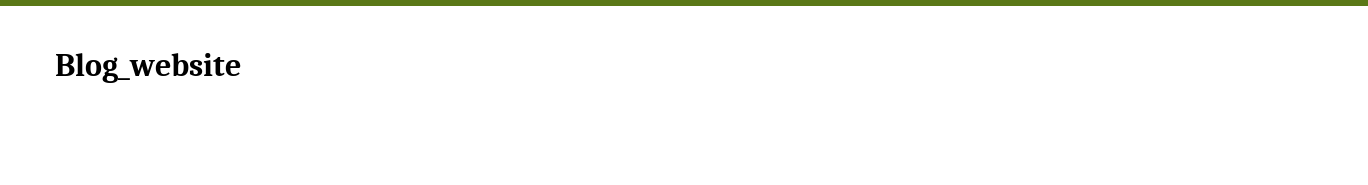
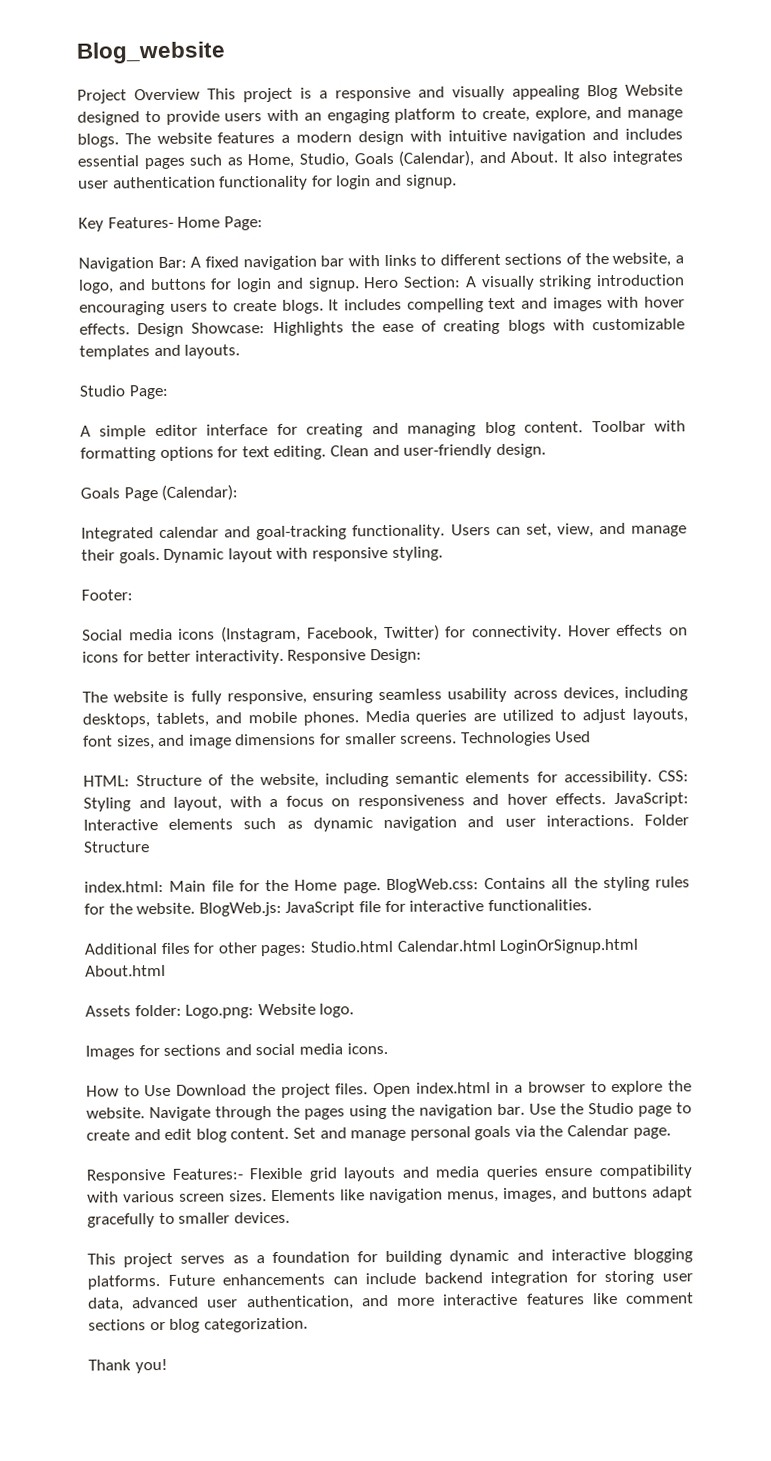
+ Project Overview This project is a responsive and visually appealing Blog Website designed to provide users with an engaging platform to create, explore, and manage blogs. The website features a modern design with intuitive navigation and includes essential pages such as Home, Studio, Goals (Calendar), and About. It also integrates user authentication functionality for login and signup.
+ Key Features- Home Page:
+ Navigation Bar: A fixed navigation bar with links to different sections of the website, a logo, and buttons for login and signup. Hero Section: A visually striking introduction encouraging users to create blogs. It includes compelling text and images with hover effects. Design Showcase: Highlights the ease of creating blogs with customizable templates and layouts.
+ Studio Page:
+ A simple editor interface for creating and managing blog content. Toolbar with formatting options for text editing. Clean and user-friendly design.
+ Goals Page (Calendar):
+ Integrated calendar and goal-tracking functionality. Users can set, view, and manage their goals. Dynamic layout with responsive styling.
+ Footer:
+ Social media icons (Instagram, Facebook, Twitter) for connectivity. Hover effects on icons for better interactivity. Responsive Design:
+ The website is fully responsive, ensuring seamless usability across devices, including desktops, tablets, and mobile phones. Media queries are utilized to adjust layouts, font sizes, and image dimensions for smaller screens. Technologies Used
+ HTML: Structure of the website, including semantic elements for accessibility. CSS: Styling and layout, with a focus on responsiveness and hover effects. JavaScript: Interactive elements such as dynamic navigation and user interactions. Folder Structure
+ index.html: Main file for the Home page. BlogWeb.css: Contains all the styling rules for the website. BlogWeb.js: JavaScript file for interactive functionalities.
+ Additional files for other pages: Studio.html Calendar.html LoginOrSignup.html About.html
+ Assets folder: Logo.png: Website logo.
+ Images for sections and social media icons.
+ How to Use Download the project files. Open index.html in a browser to explore the website. Navigate through the pages using the navigation bar. Use the Studio page to create and edit blog content. Set and manage personal goals via the Calendar page.
+ Responsive Features:- Flexible grid layouts and media queries ensure compatibility with various screen sizes. Elements like navigation menus, images, and buttons adapt gracefully to smaller devices.
+ This project serves as a foundation for building dynamic and interactive blogging platforms. Future enhancements can include backend integration for storing user data, advanced user authentication, and more interactive features like comment sections or blog categorization.
+ Thank you!

